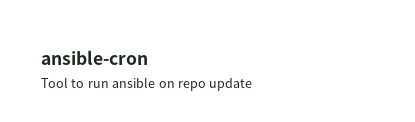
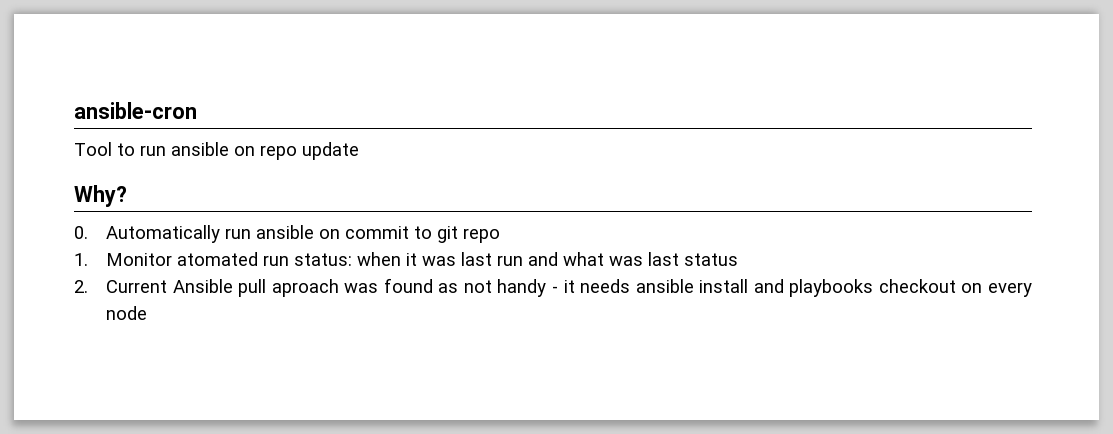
+ Why?
+ 0. Automatically run ansible on commit to git repo
+ 1. Monitor atomated run status: when it was last run and what was last status
+ 2. Current Ansible pull aproach was found as not handy - it needs ansible install and playbooks checkout on every node

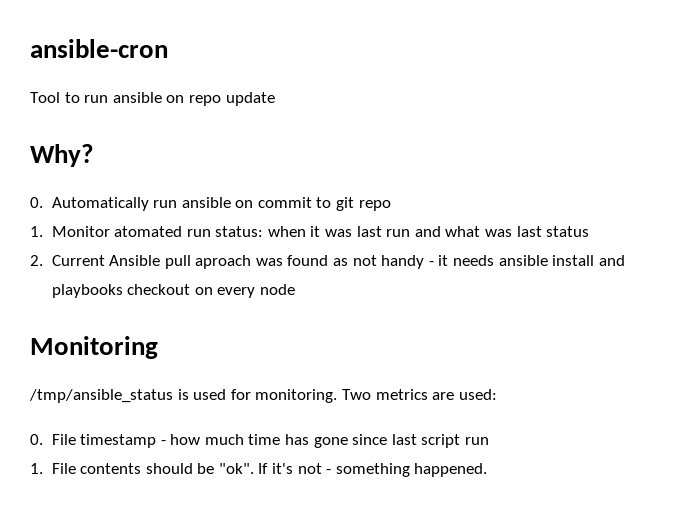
+ Monitoring
+ /tmp/ansible_status is used for monitoring. Two metrics are used:
+ 0. File timestamp - how much time has gone since last script run
+ 1. File contents should be "ok". If it's not - something happened.

